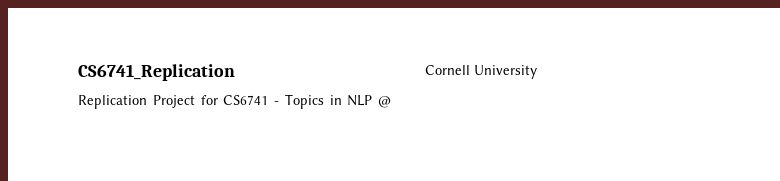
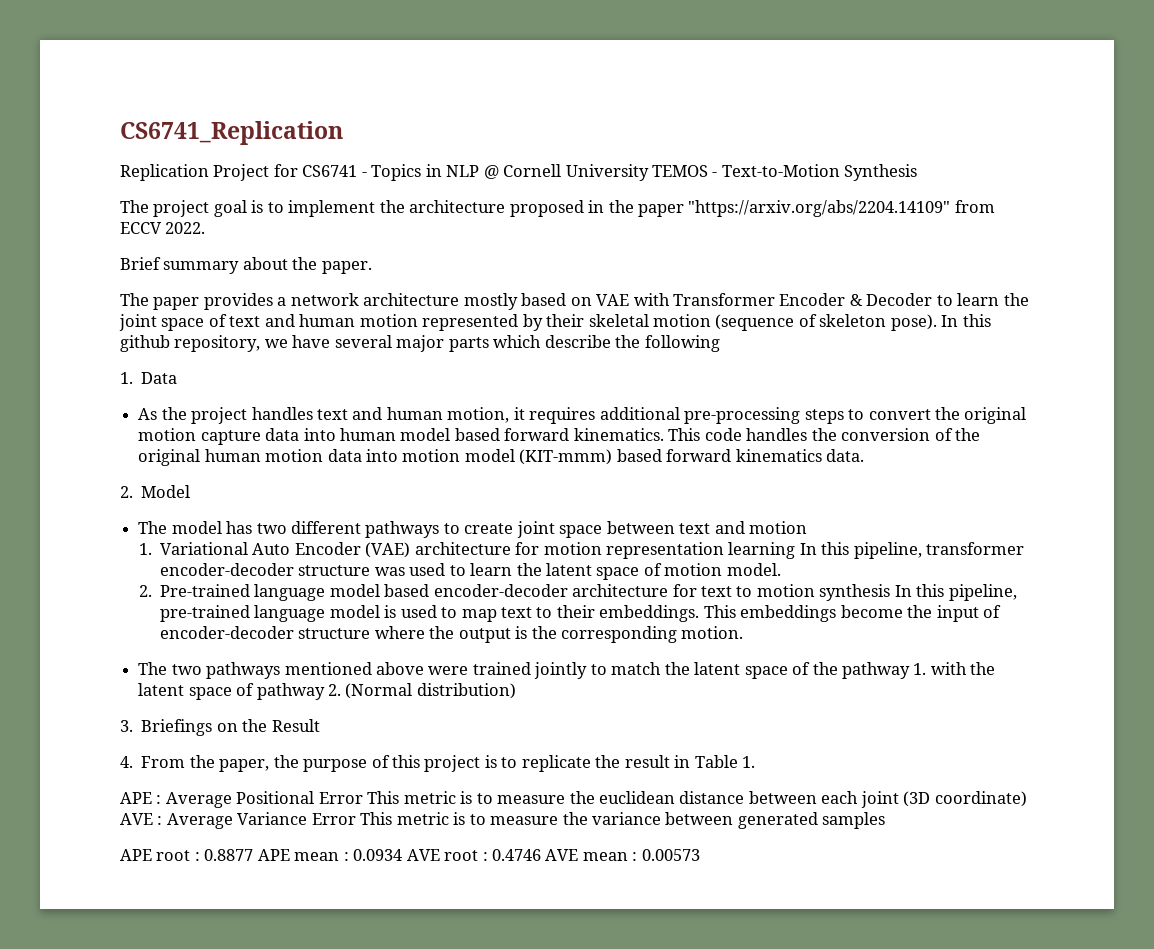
- Replication Project for CS6741 - Topics in NLP @ Cornell University
+ Replication Project for CS6741 - Topics in NLP @ Cornell University TEMOS - Text-to-Motion Synthesis
+ The project goal is to implement the architecture proposed in the paper "https://arxiv.org/abs/2204.14109" from ECCV 2022.
+ Brief summary about the paper.
+ The paper provides a network architecture mostly based on VAE with Transformer Encoder & Decoder to learn the joint space of text and human motion represented by their skeletal motion (sequence of skeleton pose). In this github repository, we have several major parts which describe the following
+ 1. Data
+ As the project handles text and human motion, it requires additional pre-processing steps to convert the original motion capture data into human model based forward kinematics. This code handles the conversion of the original human motion data into motion model (KIT-mmm) based forward kinematics data.
+ 2. Model
+ The model has two different pathways to create joint space between text and motion
+ 1. Variational Auto Encoder (VAE) architecture for motion representation learning In this pipeline, transformer encoder-decoder structure was used to learn the latent space of motion model.
+ 2. Pre-trained language model based encoder-decoder architecture for text to motion synthesis In this pipeline, pre-trained language model is used to map text to their embeddings. This embeddings become the input of encoder-decoder structure where the output is the corresponding motion.
+ The two pathways mentioned above were trained jointly to match the latent space of the pathway 1. with the latent space of pathway 2. (Normal distribution)
+ 3. Briefings on the Result
+ 4. From the paper, the purpose of this project is to replicate the result in Table 1.
+ APE : Average Positional Error This metric is to measure the euclidean distance between each joint (3D coordinate) AVE : Average Variance Error This metric is to measure the variance between generated samples
+ APE root : 0.8877 APE mean : 0.0934 AVE root : 0.4746 AVE mean : 0.00573

